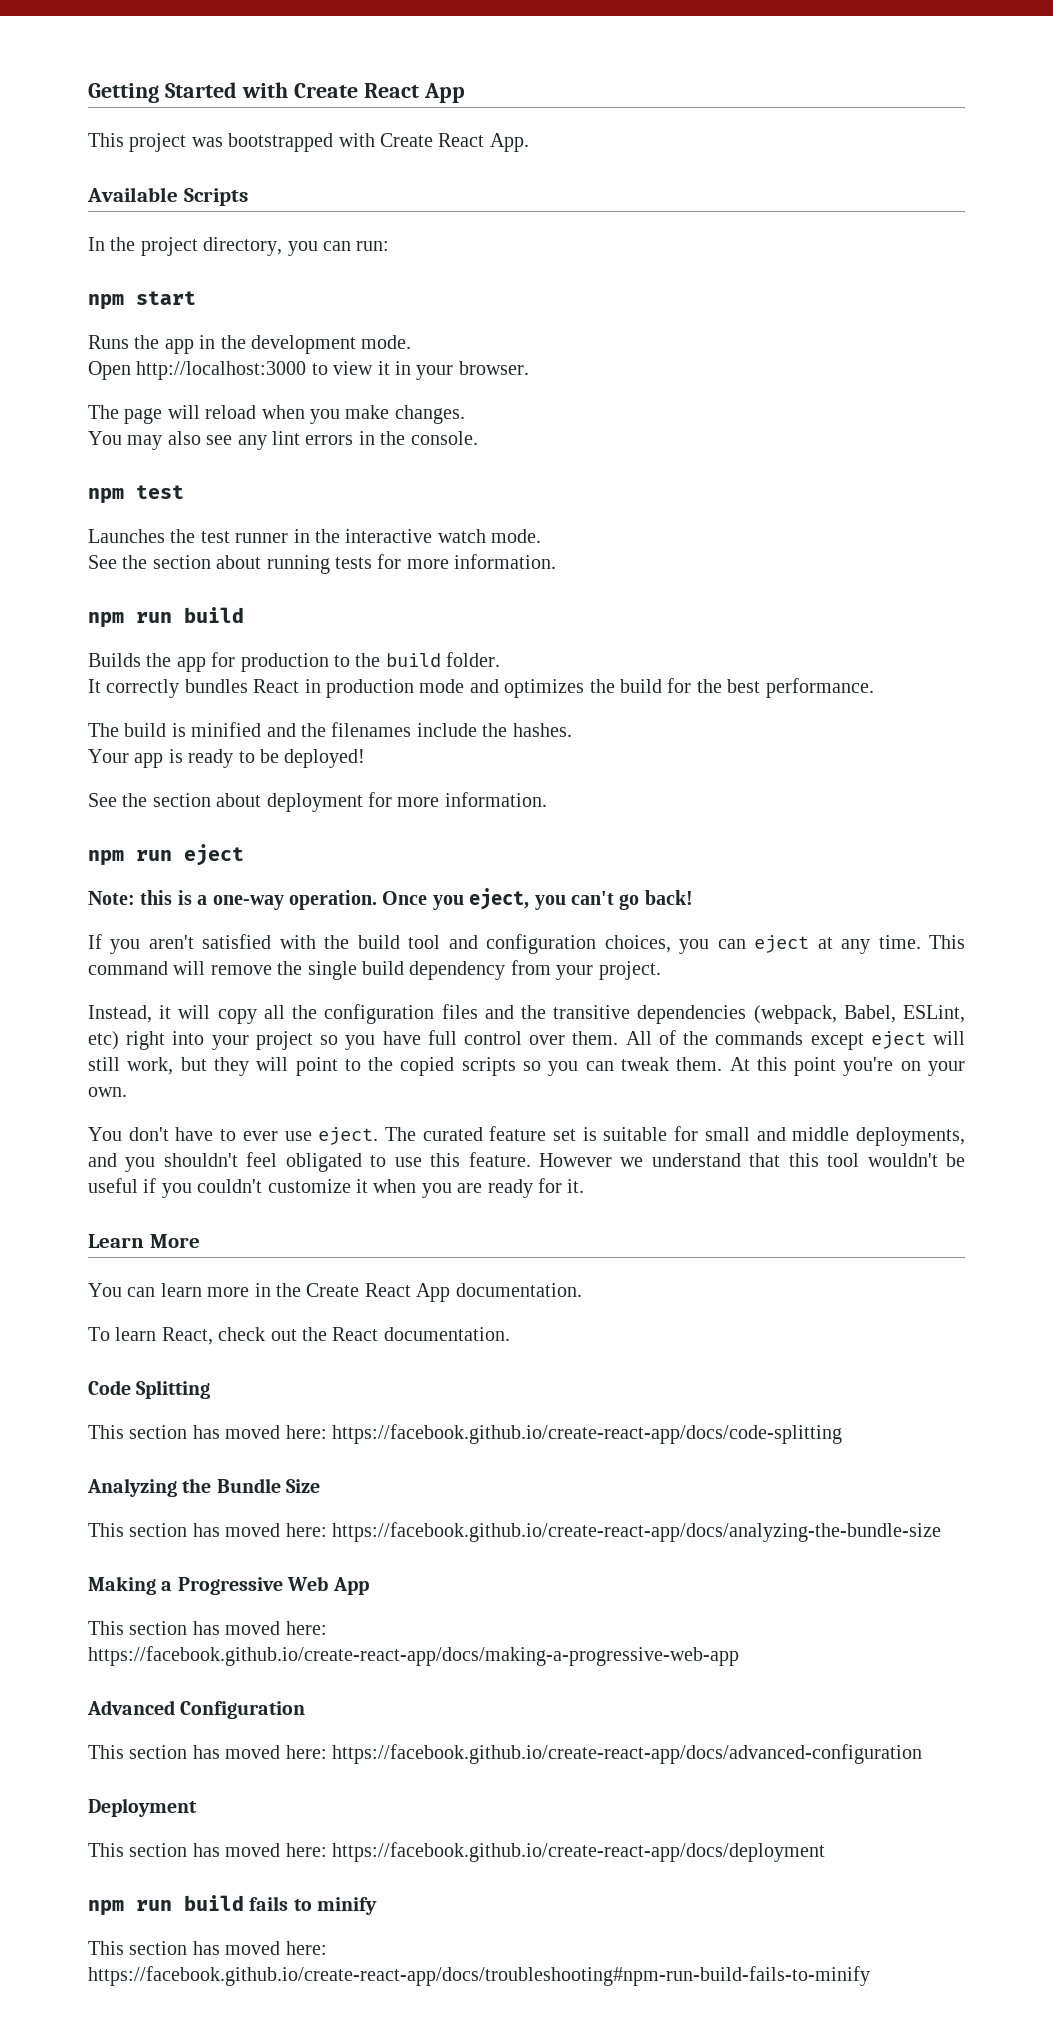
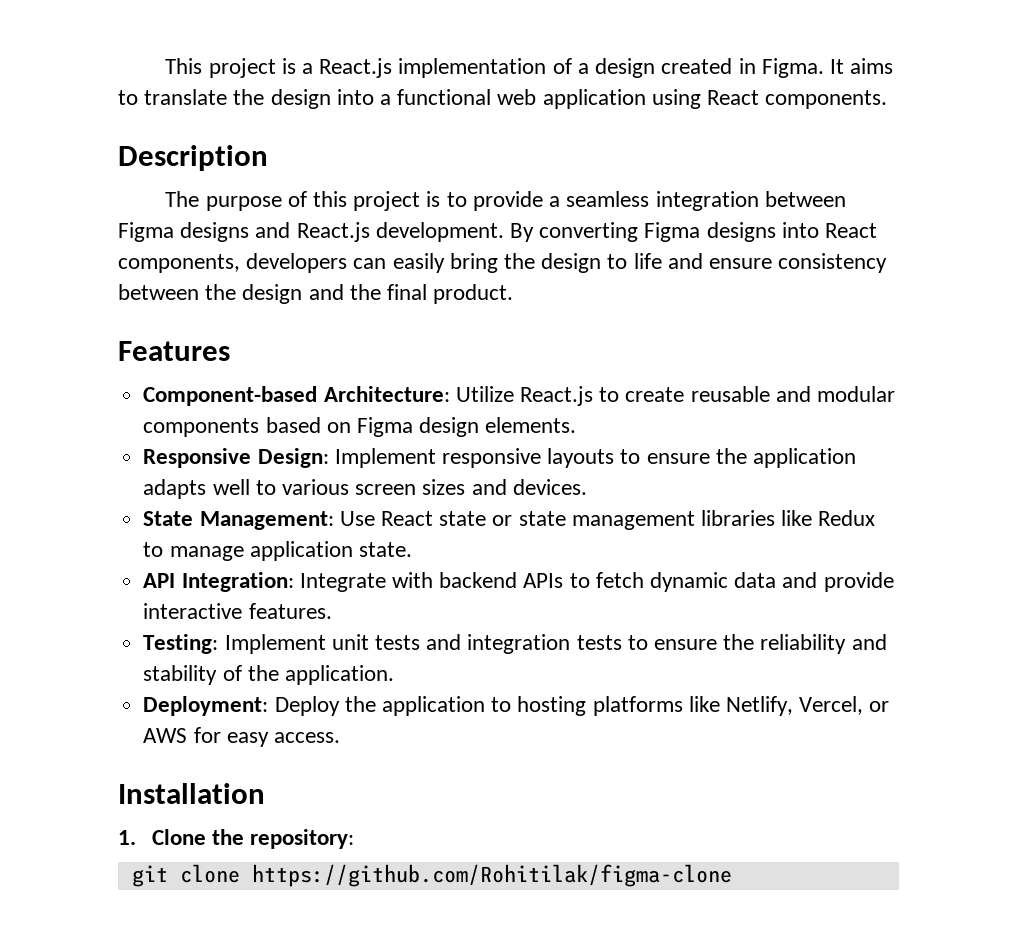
- Getting Started with Create React App
- This project was bootstrapped with Create React App.
- Available Scripts
- In the project directory, you can run:
- npm start
- Runs the app in the development mode.
- Open http://localhost:3000 to view it in your browser.
- The page will reload when you make changes.
- You may also see any lint errors in the console.
- npm test
- Launches the test runner in the interactive watch mode.
- See the section about running tests for more information.
- npm run build
- Builds the app for production to the build folder.
- It correctly bundles React in production mode and optimizes the build for the best performance.
- The build is minified and the filenames include the hashes.
- Your app is ready to be deployed!
- See the section about deployment for more information.
- npm run eject
- Note: this is a one-way operation. Once you eject, you can't go back!
- If you aren't satisfied with the build tool and configuration choices, you can eject at any time. This command will remove the single build dependency from your project.
- Instead, it will copy all the configuration files and the transitive dependencies (webpack, Babel, ESLint, etc) right into your project so you have full control over them. All of the commands except eject will still work, but they will point to the copied scripts so you can tweak them. At this point you're on your own.
- You don't have to ever use eject. The curated feature set is suitable for small and middle deployments, and you shouldn't feel obligated to use this feature. However we understand that this tool wouldn't be useful if you couldn't customize it when you are ready for it.
- Learn More
- You can learn more in the Create React App documentation.
- To learn React, check out the React documentation.
- Code Splitting
- This section has moved here: https://facebook.github.io/create-react-app/docs/code-splitting
- Analyzing the Bundle Size
- This section has moved here: https://facebook.github.io/create-react-app/docs/analyzing-the-bundle-size
- Making a Progressive Web App
- This section has moved here: https://facebook.github.io/create-react-app/docs/making-a-progressive-web-app
- Advanced Configuration
- This section has moved here: https://facebook.github.io/create-react-app/docs/advanced-configuration
- Deployment
- This section has moved here: https://facebook.github.io/create-react-app/docs/deployment
- npm run build fails to minify
- This section has moved here: https://facebook.github.io/create-react-app/docs/troubleshooting#npm-run-build-fails-to-minify
+ This project is a React.js implementation of a design created in Figma. It aims to translate the design into a functional web application using React components.
+ Description
+ The purpose of this project is to provide a seamless integration between Figma designs and React.js development. By converting Figma designs into React components, developers can easily bring the design to life and ensure consistency between the design and the final product.
+ Features
+ Component-based Architecture: Utilize React.js to create reusable and modular components based on Figma design elements.
+ Responsive Design: Implement responsive layouts to ensure the application adapts well to various screen sizes and devices.
+ State Management: Use React state or state management libraries like Redux to manage application state.
+ API Integration: Integrate with backend APIs to fetch dynamic data and provide interactive features.
+ Testing: Implement unit tests and integration tests to ensure the reliability and stability of the application.
+ Deployment: Deploy the application to hosting platforms like Netlify, Vercel, or AWS for easy access.
+ Installation
+ 1. Clone the repository:
+ git clone https://github.com/Rohitilak/figma-clone

